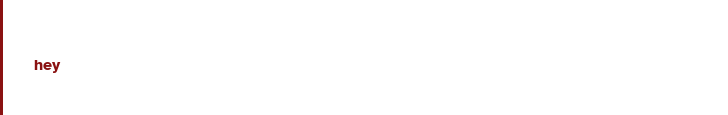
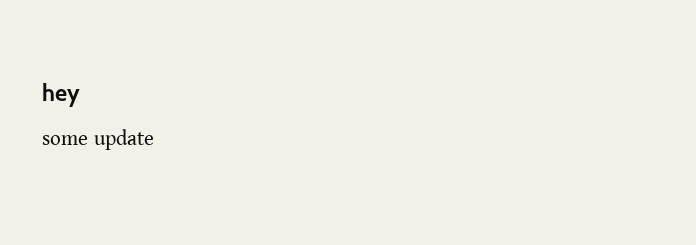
+ some update

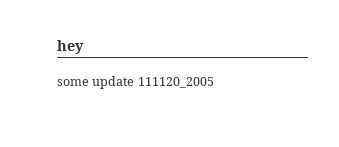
- some update
+ some update 111120_2005

